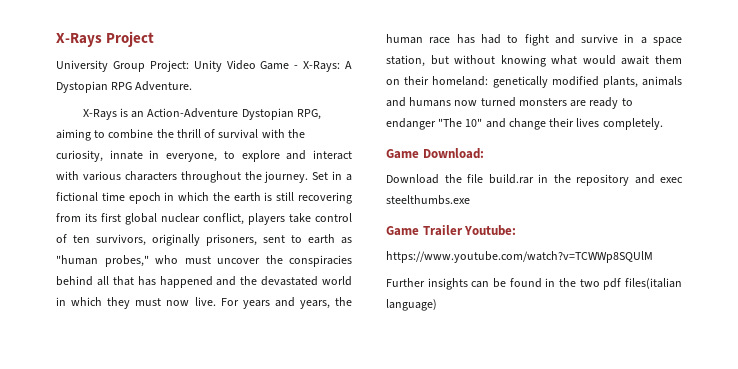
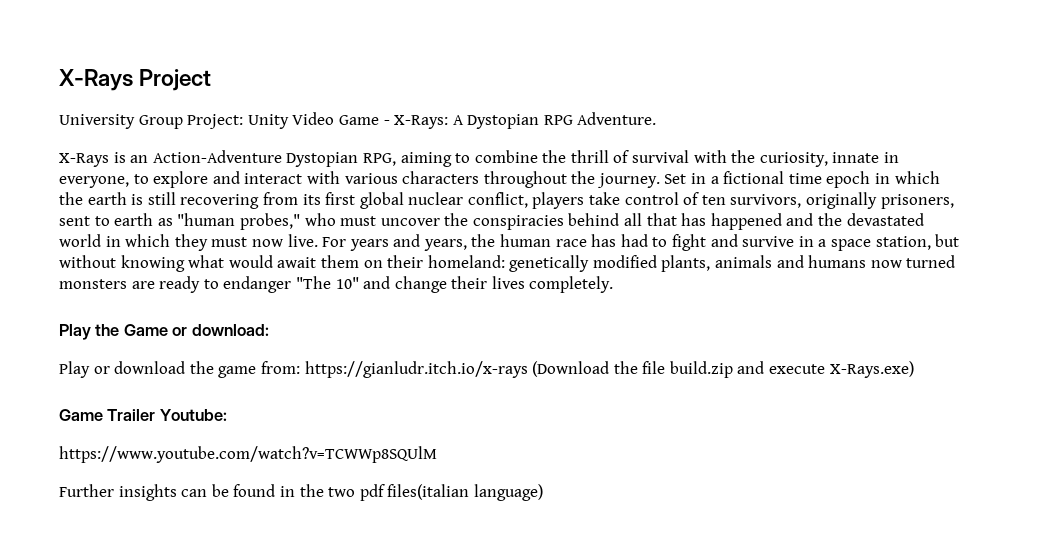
- Game Download:
- Download the file build.rar in the repository and exec steelthumbs.exe
+ Play the Game or download:
+ Play or download the game from: https://gianludr.itch.io/x-rays (Download the file build.zip and execute X-Rays.exe)

